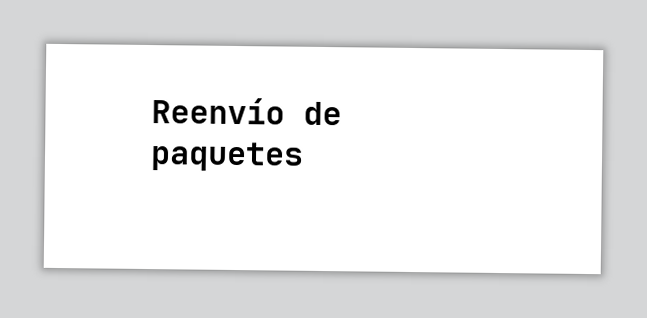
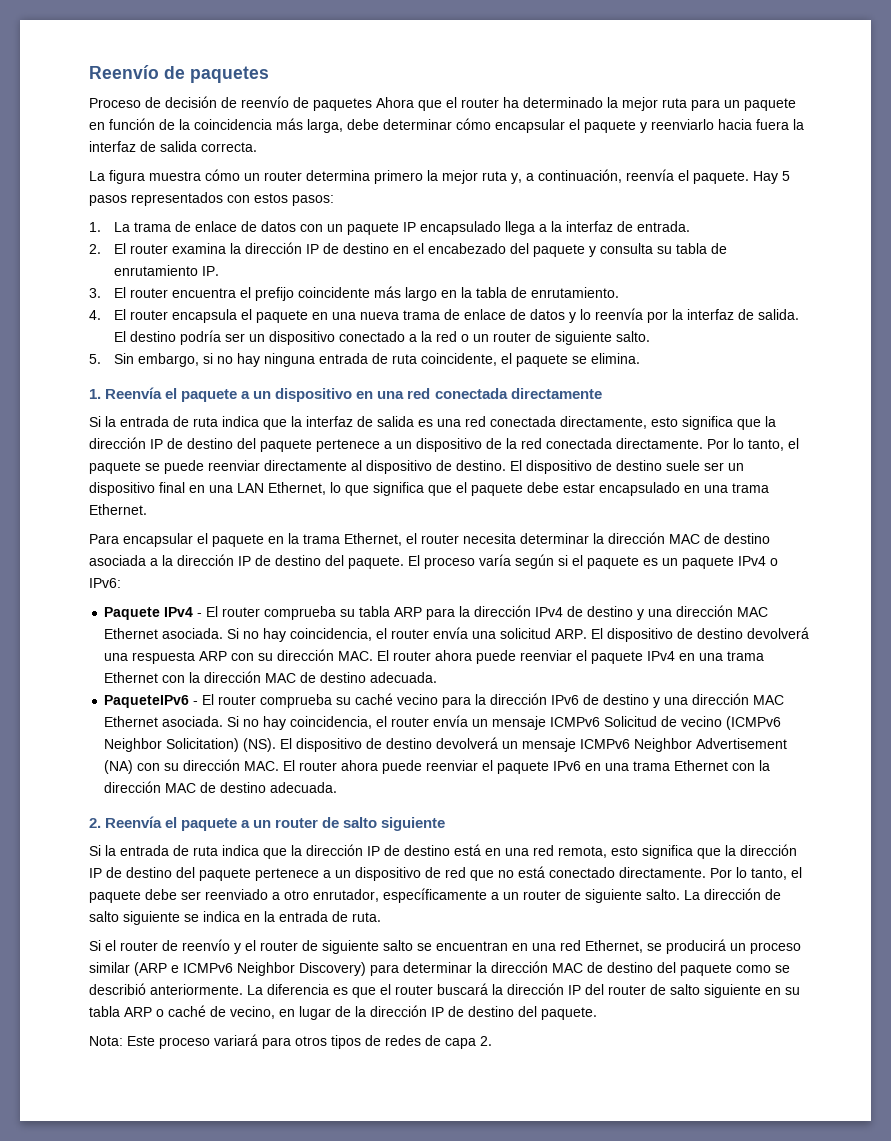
+ Proceso de decisión de reenvío de paquetes Ahora que el router ha determinado la mejor ruta para un paquete en función de la coincidencia más larga, debe determinar cómo encapsular el paquete y reenviarlo hacia fuera la interfaz de salida correcta.
+ La figura muestra cómo un router determina primero la mejor ruta y, a continuación, reenvía el paquete. Hay 5 pasos representados con estos pasos:
+ 1. La trama de enlace de datos con un paquete IP encapsulado llega a la interfaz de entrada.
+ 2. El router examina la dirección IP de destino en el encabezado del paquete y consulta su tabla de enrutamiento IP.
+ 3. El router encuentra el prefijo coincidente más largo en la tabla de enrutamiento.
+ 4. El router encapsula el paquete en una nueva trama de enlace de datos y lo reenvía por la interfaz de salida. El destino podría ser un dispositivo conectado a la red o un router de siguiente salto.
+ 5. Sin embargo, si no hay ninguna entrada de ruta coincidente, el paquete se elimina.
+ 1. Reenvía el paquete a un dispositivo en una red conectada directamente
+ Si la entrada de ruta indica que la interfaz de salida es una red conectada directamente, esto significa que la dirección IP de destino del paquete pertenece a un dispositivo de la red conectada directamente. Por lo tanto, el paquete se puede reenviar directamente al dispositivo de destino. El dispositivo de destino suele ser un dispositivo final en una LAN Ethernet, lo que significa que el paquete debe estar encapsulado en una trama Ethernet.
+ Para encapsular el paquete en la trama Ethernet, el router necesita determinar la dirección MAC de destino asociada a la dirección IP de destino del paquete. El proceso varía según si el paquete es un paquete IPv4 o IPv6:
+ Paquete IPv4 - El router comprueba su tabla ARP para la dirección IPv4 de destino y una dirección MAC Ethernet asociada. Si no hay coincidencia, el router envía una solicitud ARP. El dispositivo de destino devolverá una respuesta ARP con su dirección MAC. El router ahora puede reenviar el paquete IPv4 en una trama Ethernet con la dirección MAC de destino adecuada.
+ PaqueteIPv6 - El router comprueba su caché vecino para la dirección IPv6 de destino y una dirección MAC Ethernet asociada. Si no hay coincidencia, el router envía un mensaje ICMPv6 Solicitud de vecino (ICMPv6 Neighbor Solicitation) (NS). El dispositivo de destino devolverá un mensaje ICMPv6 Neighbor Advertisement (NA) con su dirección MAC. El router ahora puede reenviar el paquete IPv6 en una trama Ethernet con la dirección MAC de destino adecuada.
+ 2. Reenvía el paquete a un router de salto siguiente
+ Si la entrada de ruta indica que la dirección IP de destino está en una red remota, esto significa que la dirección IP de destino del paquete pertenece a un dispositivo de red que no está conectado directamente. Por lo tanto, el paquete debe ser reenviado a otro enrutador, específicamente a un router de siguiente salto. La dirección de salto siguiente se indica en la entrada de ruta.
+ Si el router de reenvío y el router de siguiente salto se encuentran en una red Ethernet, se producirá un proceso similar (ARP e ICMPv6 Neighbor Discovery) para determinar la dirección MAC de destino del paquete como se describió anteriormente. La diferencia es que el router buscará la dirección IP del router de salto siguiente en su tabla ARP o caché de vecino, en lugar de la dirección IP de destino del paquete.
+ Nota: Este proceso variará para otros tipos de redes de capa 2.

